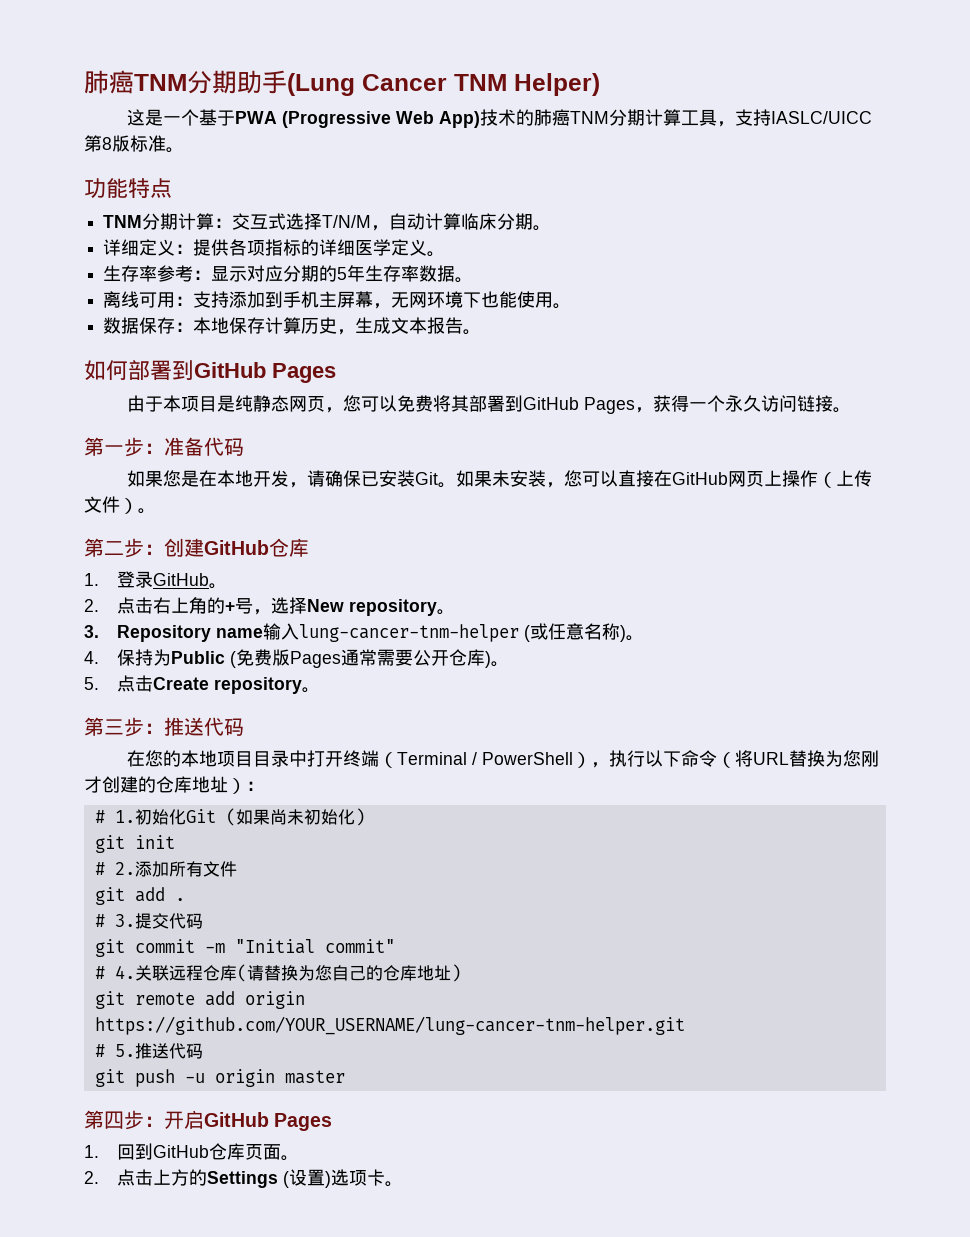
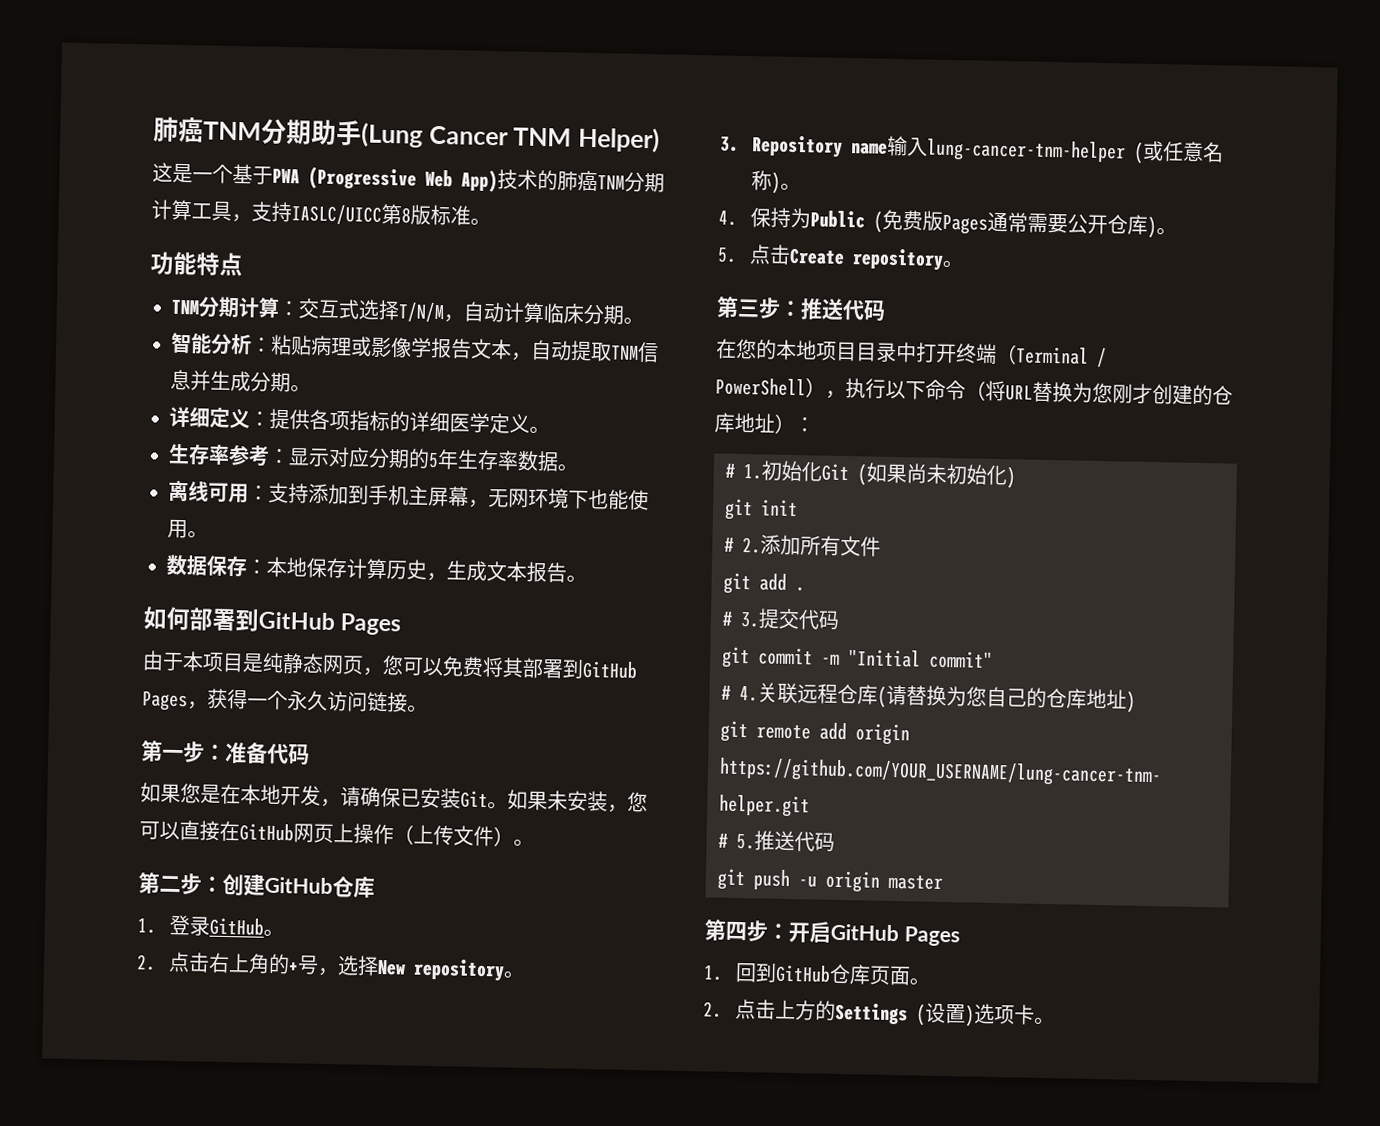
+ 智能分析：粘贴病理或影像学报告文本，自动提取TNM信息并生成分期。

